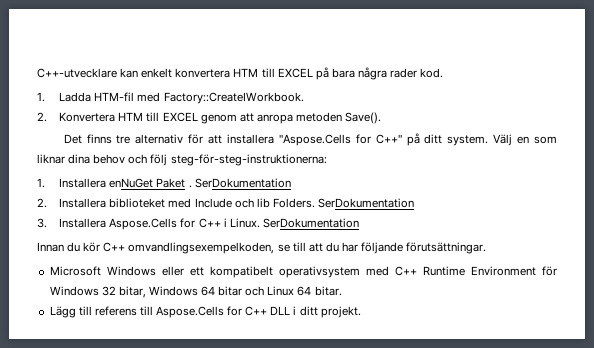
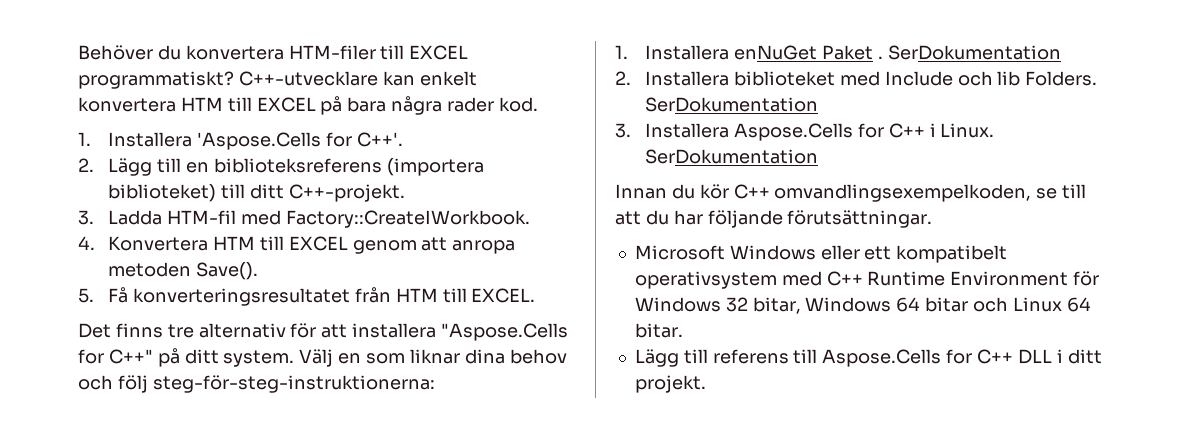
+ Behöver du konvertera HTM-filer till EXCEL programmatiskt?
- 1. Ladda HTM-fil med Factory::CreateIWorkbook.
+ 1. Installera 'Aspose.Cells for C++'.
+ 2. Lägg till en biblioteksreferens (importera biblioteket) till ditt C++-projekt.
+ 3. Ladda HTM-fil med Factory::CreateIWorkbook.
- 2. Konvertera HTM till EXCEL genom att anropa metoden Save().
+ 4. Konvertera HTM till EXCEL genom att anropa metoden Save().
+ 5. Få konverteringsresultatet från HTM till EXCEL.

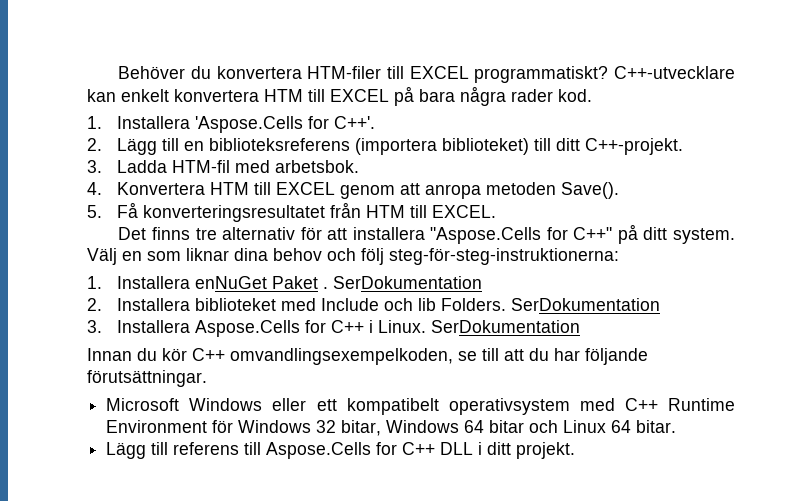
- 3. Ladda HTM-fil med Factory::CreateIWorkbook.
+ 3. Ladda HTM-fil med arbetsbok.

